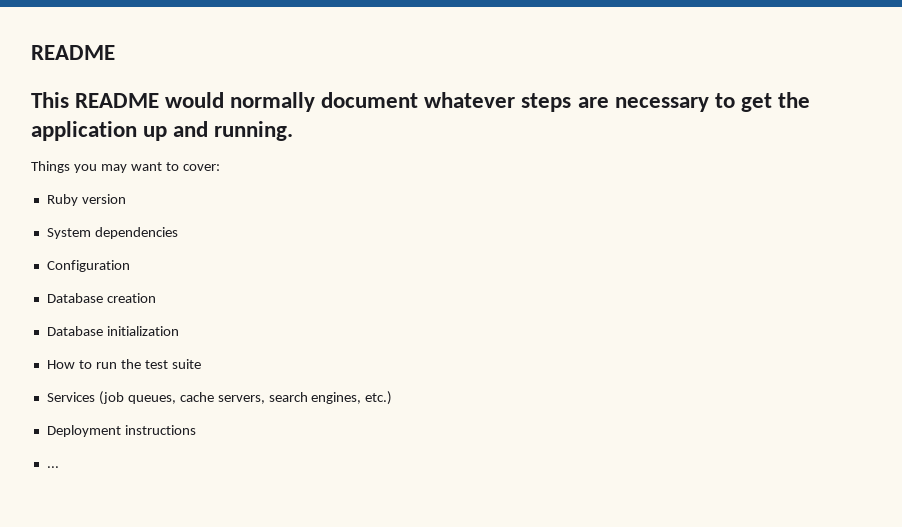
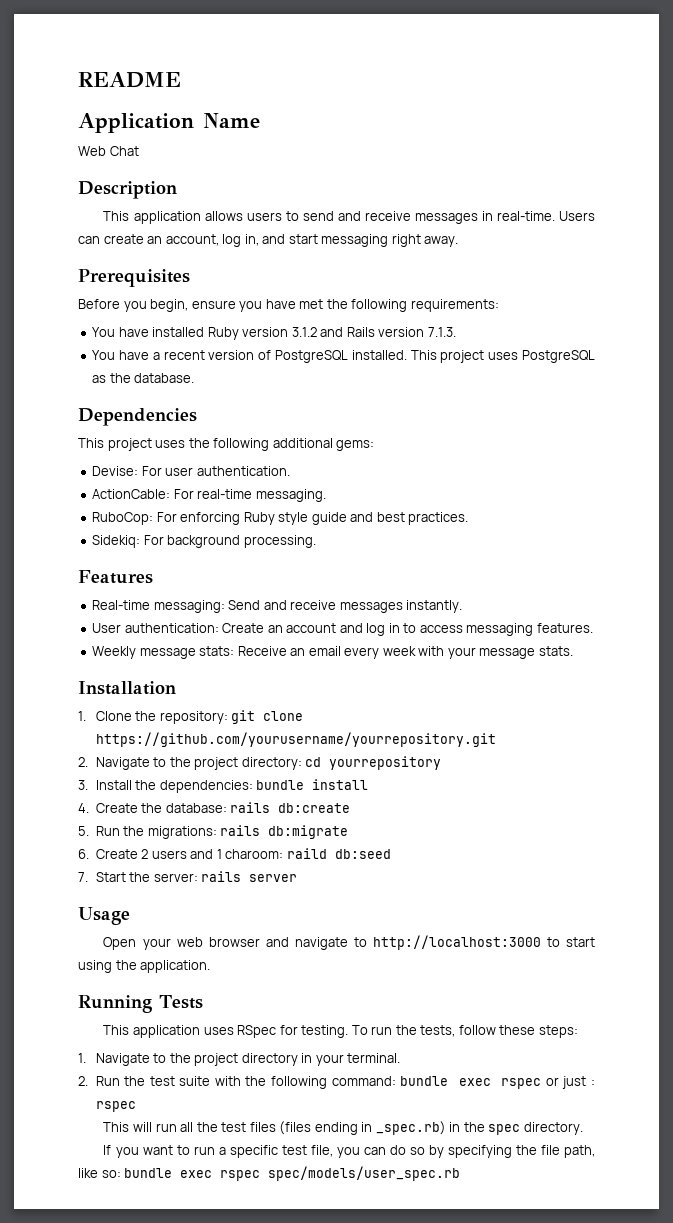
- This README would normally document whatever steps are necessary to get the application up and running.
- Things you may want to cover:
- Ruby version
- System dependencies
- Configuration
- Database creation
- Database initialization
- How to run the test suite
- Services (job queues, cache servers, search engines, etc.)
- Deployment instructions
- ...
+ Application Name
+ Web Chat
+ Description
+ This application allows users to send and receive messages in real-time. Users can create an account, log in, and start messaging right away.
+ Prerequisites
+ Before you begin, ensure you have met the following requirements:
+ You have installed Ruby version 3.1.2 and Rails version 7.1.3.
+ You have a recent version of PostgreSQL installed. This project uses PostgreSQL as the database.
+ Dependencies
+ This project uses the following additional gems:
+ Devise: For user authentication.
+ ActionCable: For real-time messaging.
+ RuboCop: For enforcing Ruby style guide and best practices.
+ Sidekiq: For background processing.
+ Features
+ Real-time messaging: Send and receive messages instantly.
+ User authentication: Create an account and log in to access messaging features.
+ Weekly message stats: Receive an email every week with your message stats.
+ Installation
+ 1. Clone the repository: git clone https://github.com/yourusername/yourrepository.git
+ 2. Navigate to the project directory: cd yourrepository
+ 3. Install the dependencies: bundle install
+ 4. Create the database: rails db:create
+ 5. Run the migrations: rails db:migrate
+ 6. Create 2 users and 1 charoom: raild db:seed
+ 7. Start the server: rails server
+ Usage
+ Open your web browser and navigate to http://localhost:3000 to start using the application.
+ Running Tests
+ This application uses RSpec for testing. To run the tests, follow these steps:
+ 1. Navigate to the project directory in your terminal.
+ 2. Run the test suite with the following command: bundle exec rspec or just : rspec
+ This will run all the test files (files ending in _spec.rb) in the spec directory.
+ If you want to run a specific test file, you can do so by specifying the file path, like so: bundle exec rspec spec/models/user_spec.rb

